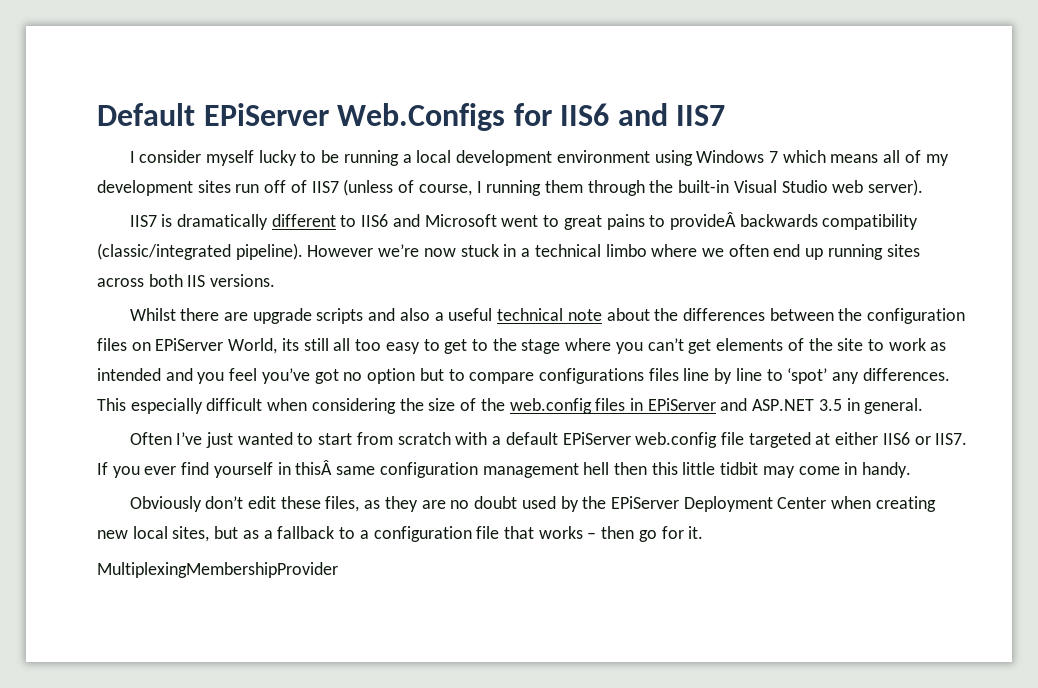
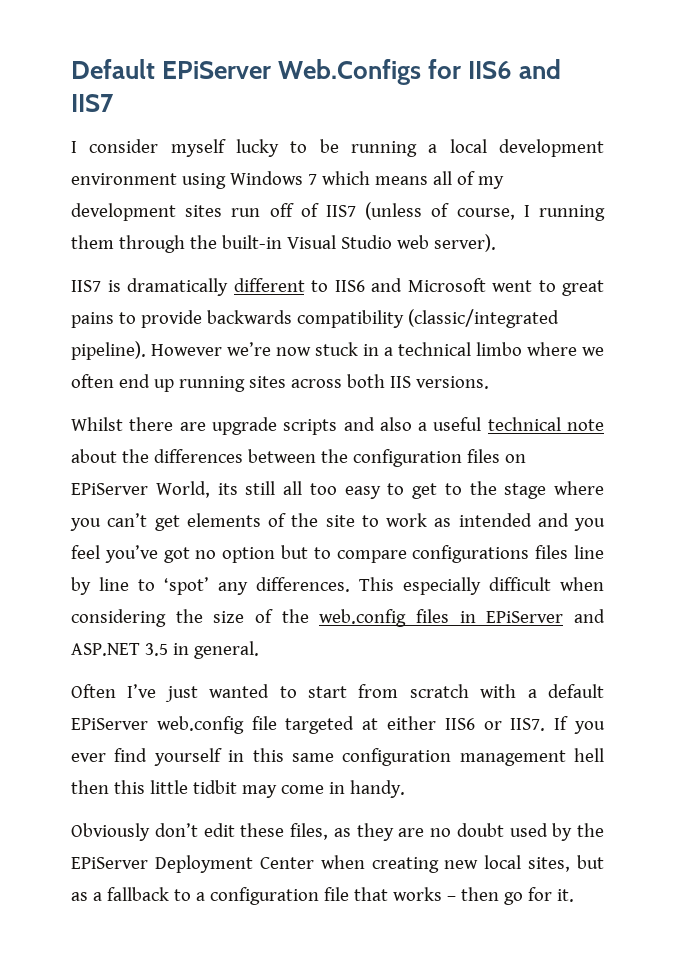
- IIS7 is dramatically different to IIS6 and Microsoft went to great pains to provideÂ backwards compatibility (classic/integrated pipeline).
+ IIS7 is dramatically different to IIS6 and Microsoft went to great pains to provide backwards compatibility (classic/integrated pipeline).
- If you ever find yourself in thisÂ same configuration management hell then this little tidbit may come in handy.
+ If you ever find yourself in this same configuration management hell then this little tidbit may come in handy.
- MultiplexingMembershipProvider

